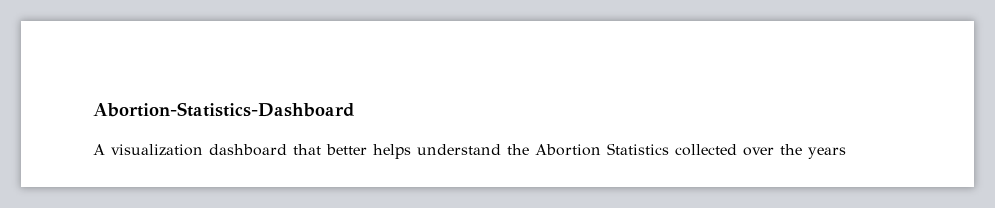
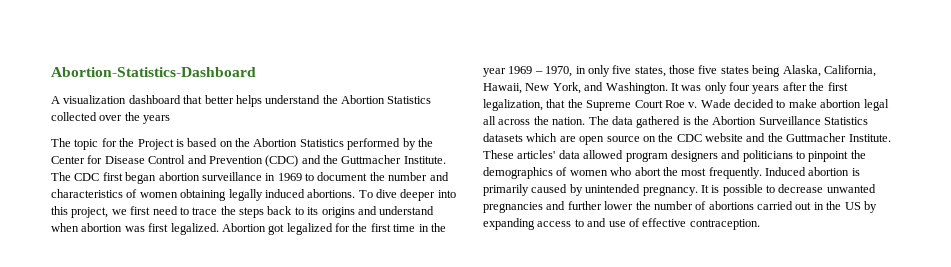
+ The topic for the Project is based on the Abortion Statistics performed by the Center for Disease Control and Prevention (CDC) and the Guttmacher Institute. The CDC first began abortion surveillance in 1969 to document the number and characteristics of women obtaining legally induced abortions. To dive deeper into this project, we first need to trace the steps back to its origins and understand when abortion was first legalized. Abortion got legalized for the first time in the year 1969 – 1970, in only five states, those five states being Alaska, California, Hawaii, New York, and Washington. It was only four years after the first legalization, that the Supreme Court Roe v. Wade decided to make abortion legal all across the nation. The data gathered is the Abortion Surveillance Statistics datasets which are open source on the CDC website and the Guttmacher Institute. These articles' data allowed program designers and politicians to pinpoint the demographics of women who abort the most frequently. Induced abortion is primarily caused by unintended pregnancy. It is possible to decrease unwanted pregnancies and further lower the number of abortions carried out in the US by expanding access to and use of effective contraception.

